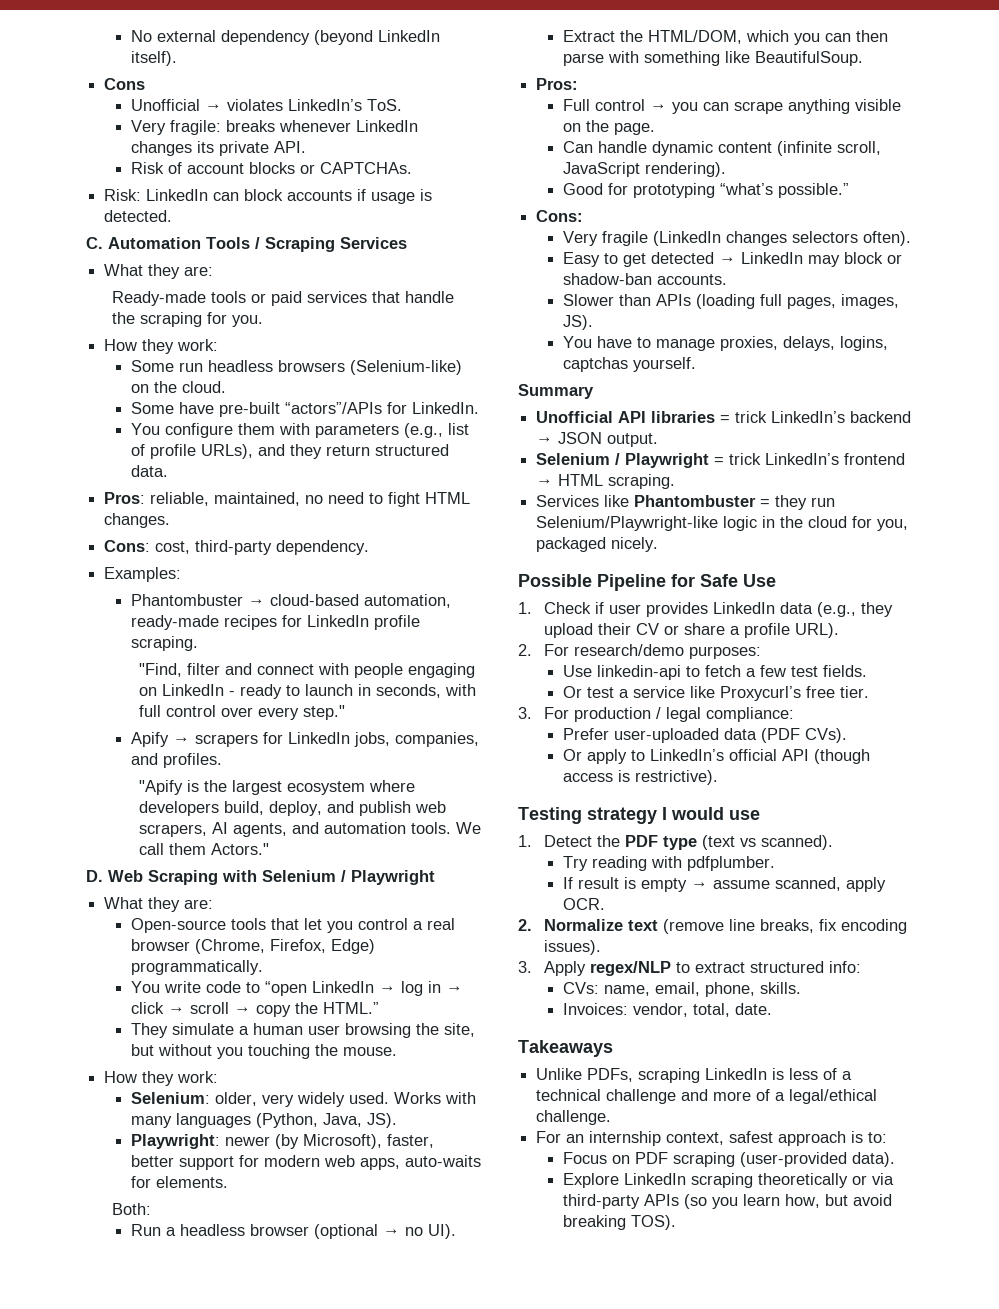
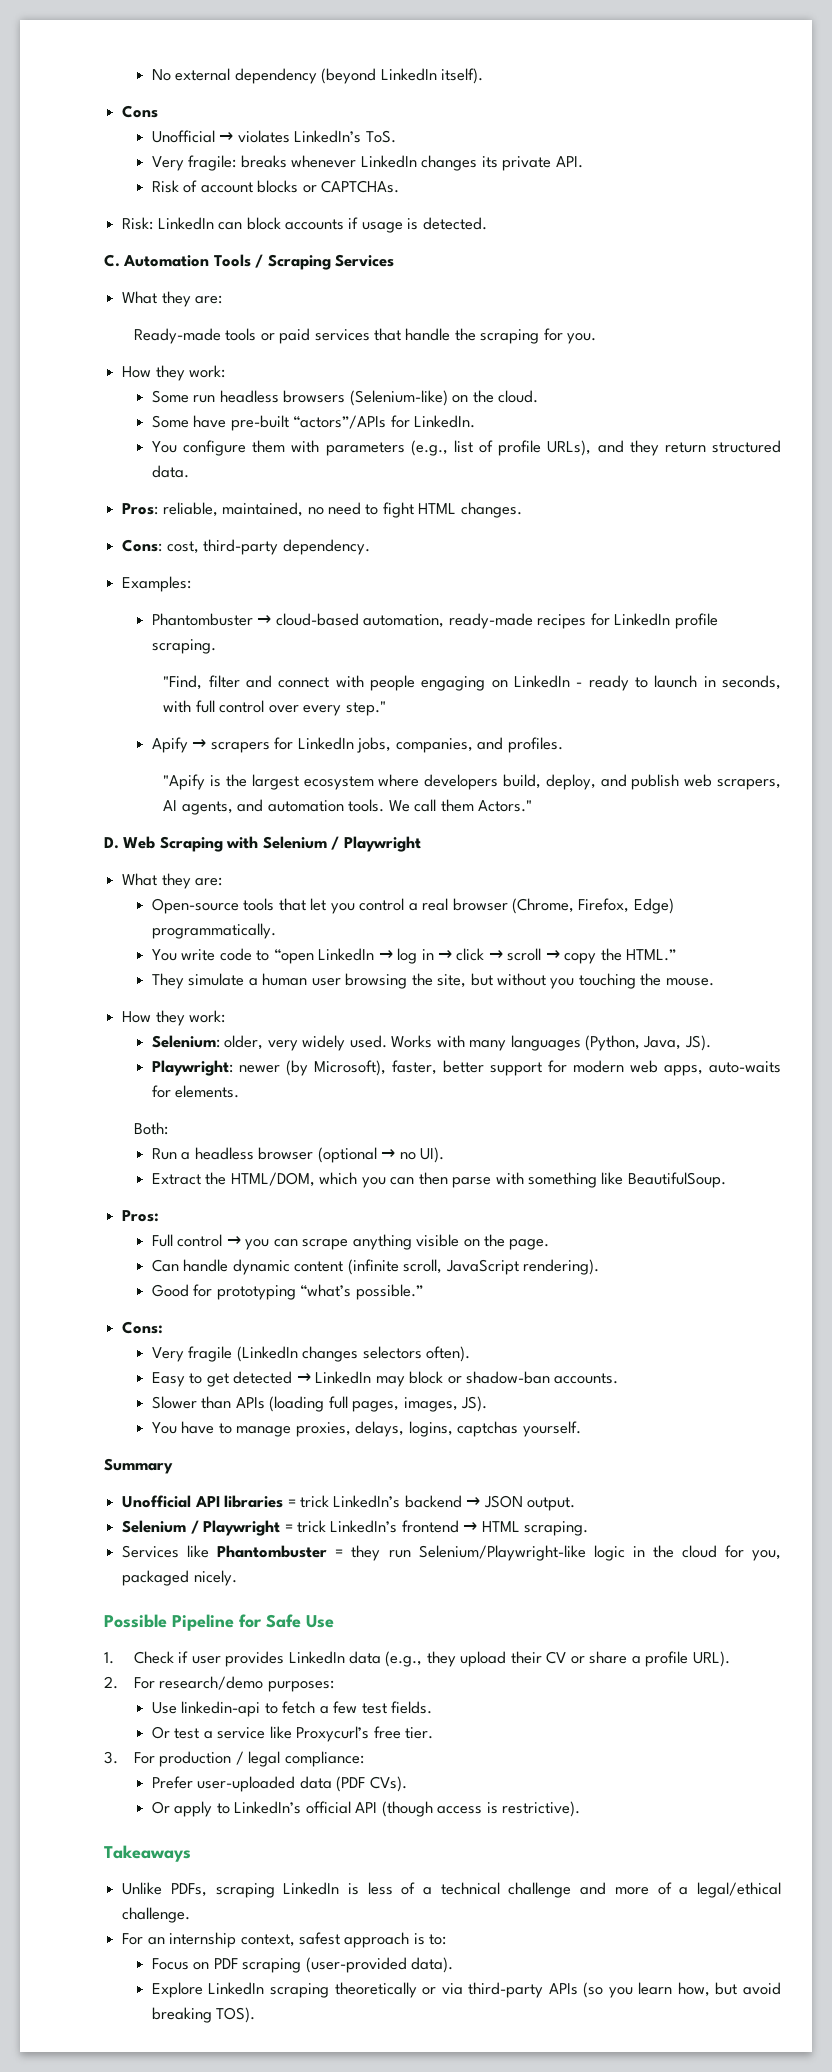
- Testing strategy I would use
- 1. Detect the PDF type (text vs scanned).
- Try reading with pdfplumber.
- If result is empty → assume scanned, apply OCR.
- 2. Normalize text (remove line breaks, fix encoding issues).
- 3. Apply regex/NLP to extract structured info:
- CVs: name, email, phone, skills.
- Invoices: vendor, total, date.

